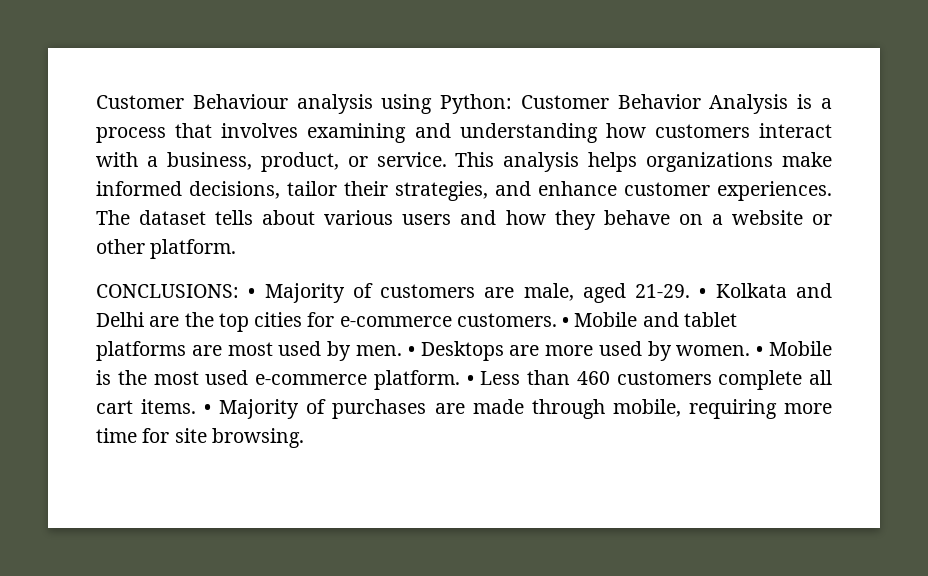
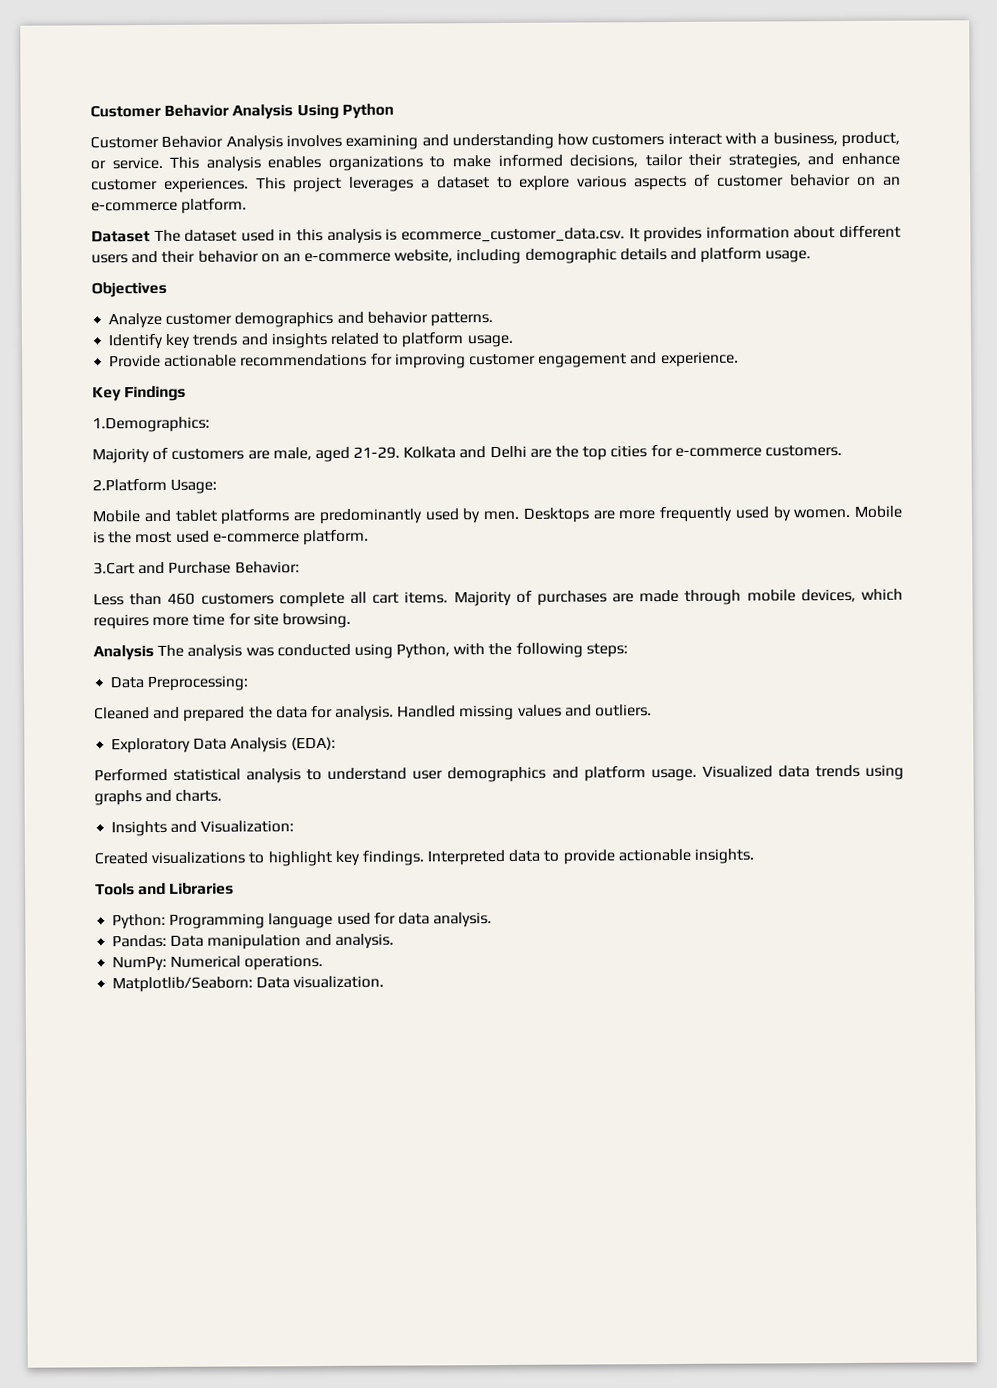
- Customer Behaviour analysis using Python: Customer Behavior Analysis is a process that involves examining and understanding how customers interact with a business, product, or service.
+ Customer Behavior Analysis Using Python
+ Customer Behavior Analysis involves examining and understanding how customers interact with a business, product, or service.
- This analysis helps organizations make informed decisions, tailor their strategies, and enhance customer experiences.
+ This analysis enables organizations to make informed decisions, tailor their strategies, and enhance customer experiences.
- The dataset tells about various users and how they behave on a website or other platform.
- CONCLUSIONS: • Majority of customers are male, aged 21-29.
+ This project leverages a dataset to explore various aspects of customer behavior on an e-commerce platform.
+ Dataset The dataset used in this analysis is ecommerce_customer_data.csv. It provides information about different users and their behavior on an e-commerce website, including demographic details and platform usage.
+ Objectives
+ Analyze customer demographics and behavior patterns.
+ Identify key trends and insights related to platform usage.
+ Provide actionable recommendations for improving customer engagement and experience.
+ Key Findings
+ 1.Demographics:
+ Majority of customers are male, aged 21-29.
- • Kolkata and Delhi are the top cities for e-commerce customers. • Mobile and tablet platforms are most used by men.
+ Kolkata and Delhi are the top cities for e-commerce customers.
+ 2.Platform Usage:
+ Mobile and tablet platforms are predominantly used by men.
- • Desktops are more used by women.
+ Desktops are more frequently used by women.
- • Mobile is the most used e-commerce platform. • Less than 460 customers complete all cart items.
+ Mobile is the most used e-commerce platform.
+ 3.Cart and Purchase Behavior:
+ Less than 460 customers complete all cart items.
- • Majority of purchases are made through mobile, requiring more time for site browsing.
+ Majority of purchases are made through mobile devices, which requires more time for site browsing.
+ Analysis The analysis was conducted using Python, with the following steps:
+ Data Preprocessing:
+ Cleaned and prepared the data for analysis. Handled missing values and outliers.
+ Exploratory Data Analysis (EDA):
+ Performed statistical analysis to understand user demographics and platform usage. Visualized data trends using graphs and charts.
+ Insights and Visualization:
+ Created visualizations to highlight key findings. Interpreted data to provide actionable insights.
+ Tools and Libraries
+ Python: Programming language used for data analysis.
+ Pandas: Data manipulation and analysis.
+ NumPy: Numerical operations.
+ Matplotlib/Seaborn: Data visualization.

